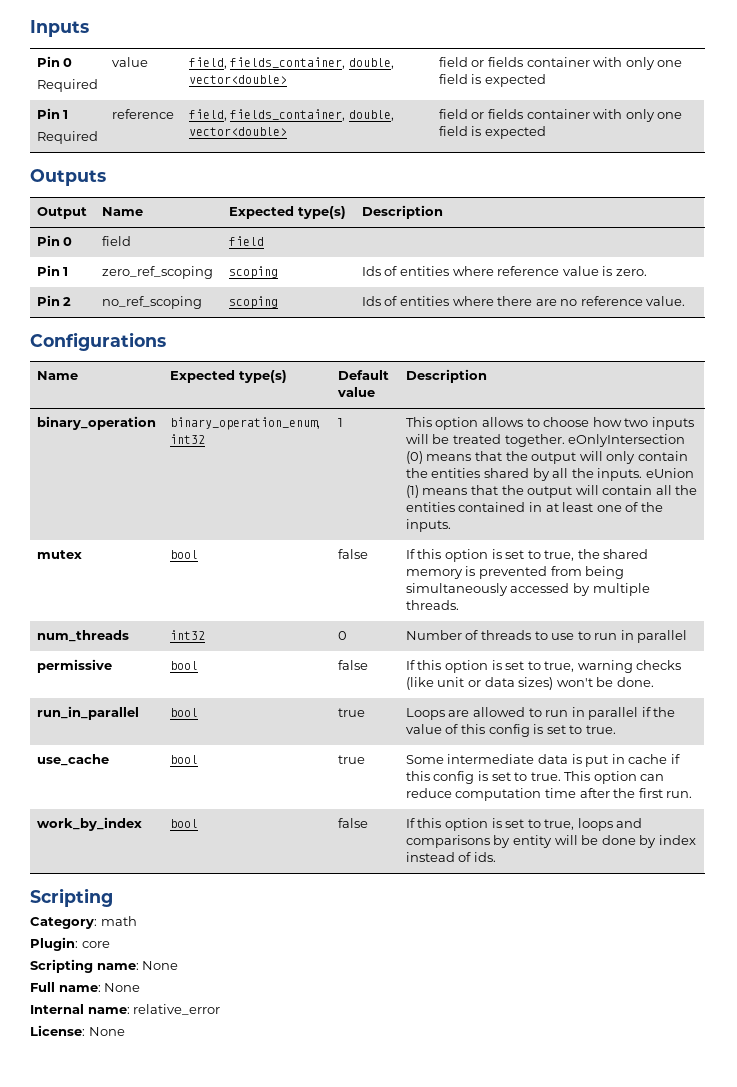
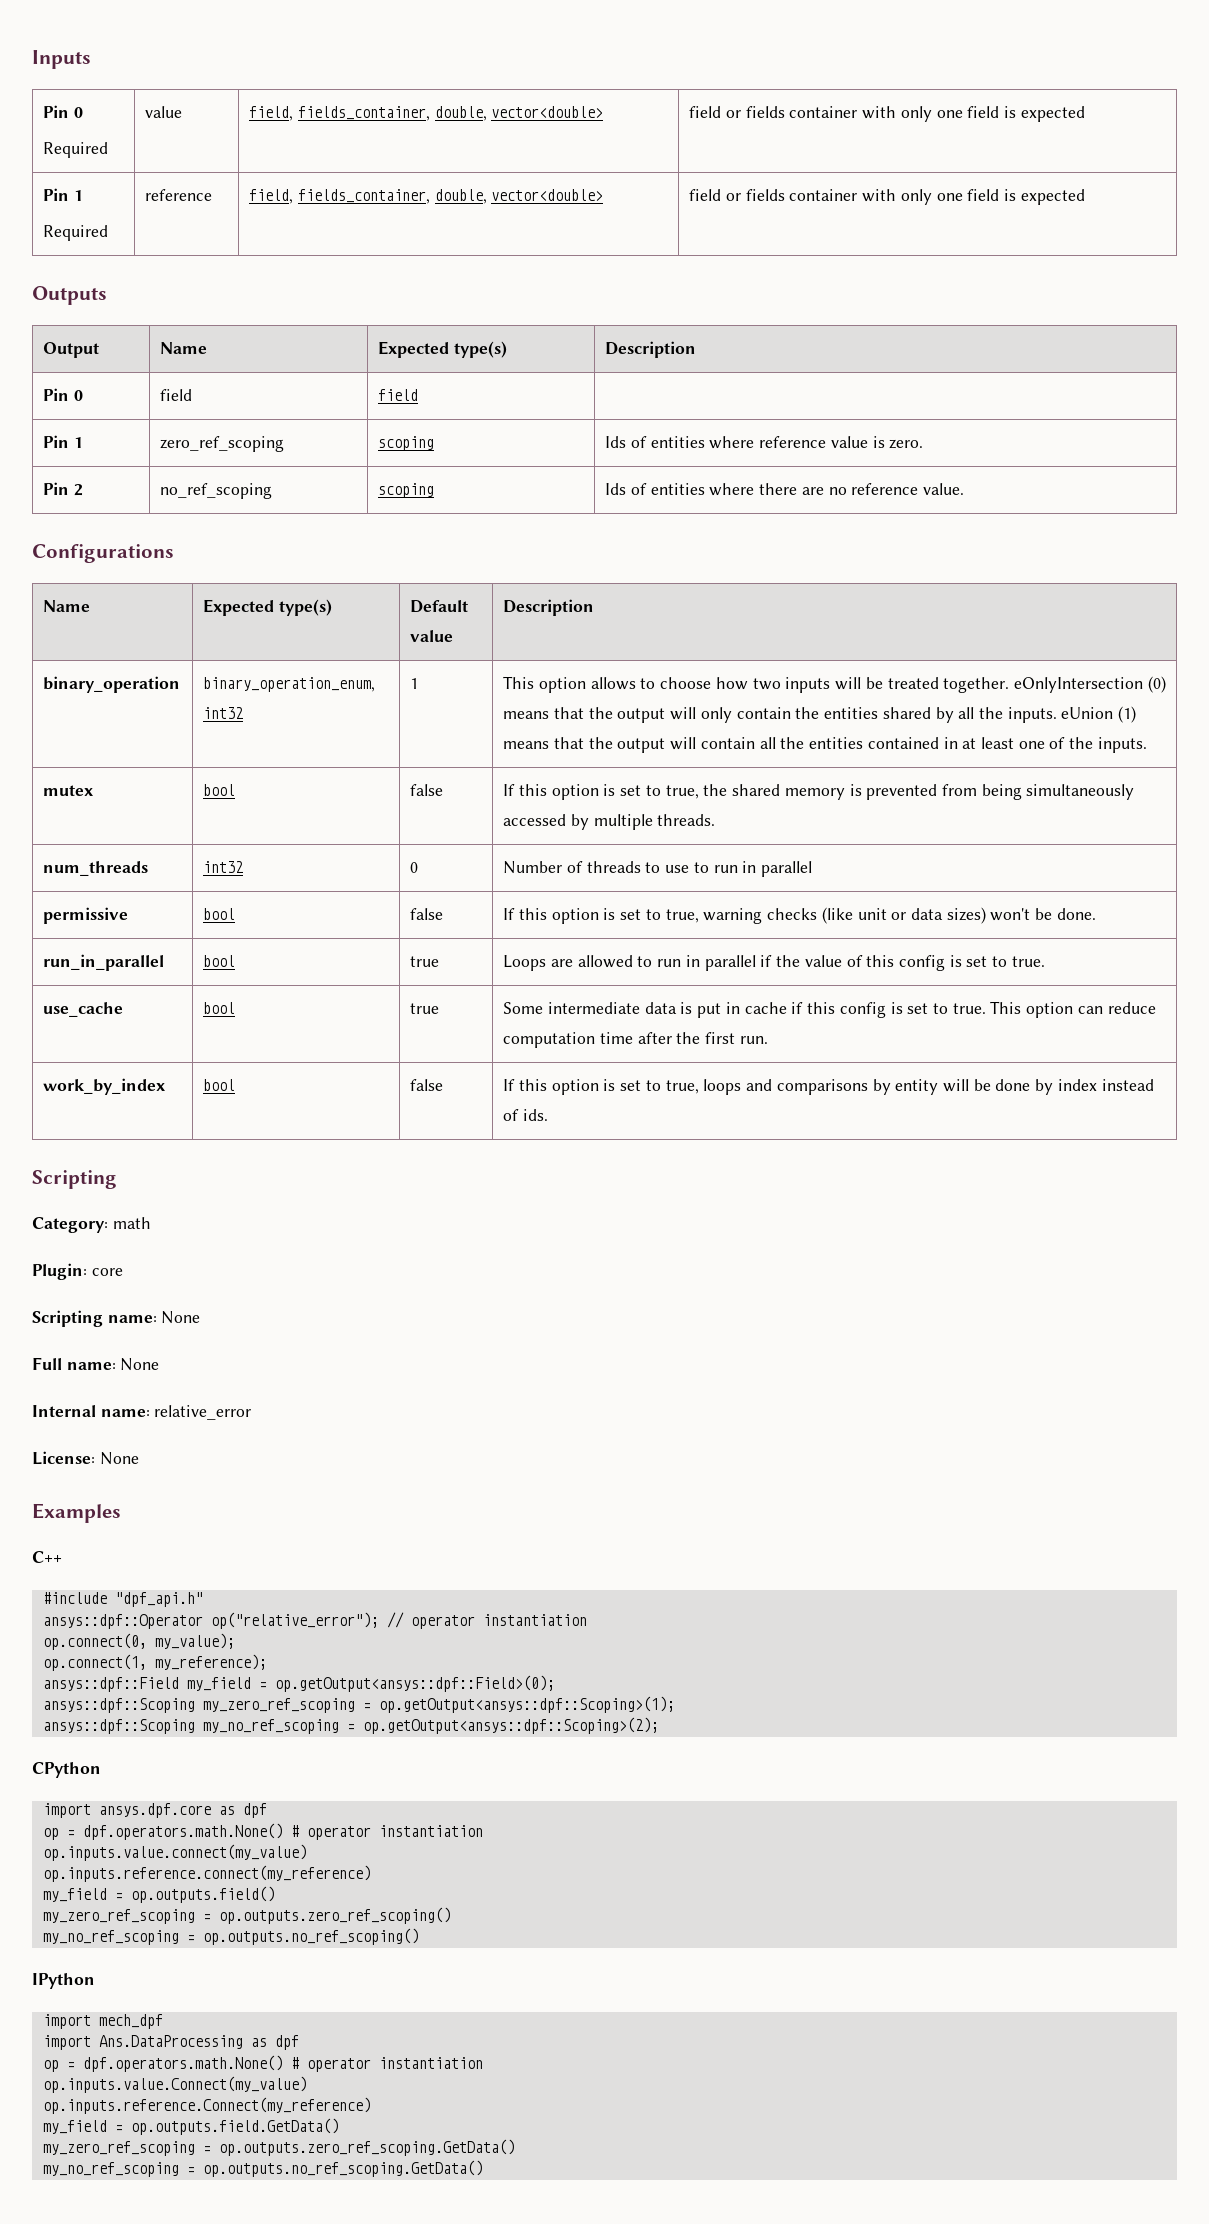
+ Examples
+ C++
+ #include "dpf_api.h"
+ ansys::dpf::Operator op("relative_error"); // operator instantiation
+ op.connect(0, my_value);
+ op.connect(1, my_reference);
+ ansys::dpf::Field my_field = op.getOutput<ansys::dpf::Field>(0);
+ ansys::dpf::Scoping my_zero_ref_scoping = op.getOutput<ansys::dpf::Scoping>(1);
+ ansys::dpf::Scoping my_no_ref_scoping = op.getOutput<ansys::dpf::Scoping>(2);
+ CPython
+ import ansys.dpf.core as dpf
+ op = dpf.operators.math.None() # operator instantiation
+ op.inputs.value.connect(my_value)
+ op.inputs.reference.connect(my_reference)
+ my_field = op.outputs.field()
+ my_zero_ref_scoping = op.outputs.zero_ref_scoping()
+ my_no_ref_scoping = op.outputs.no_ref_scoping()
+ IPython
+ import mech_dpf
+ import Ans.DataProcessing as dpf
+ op = dpf.operators.math.None() # operator instantiation
+ op.inputs.value.Connect(my_value)
+ op.inputs.reference.Connect(my_reference)
+ my_field = op.outputs.field.GetData()
+ my_zero_ref_scoping = op.outputs.zero_ref_scoping.GetData()
+ my_no_ref_scoping = op.outputs.no_ref_scoping.GetData()

